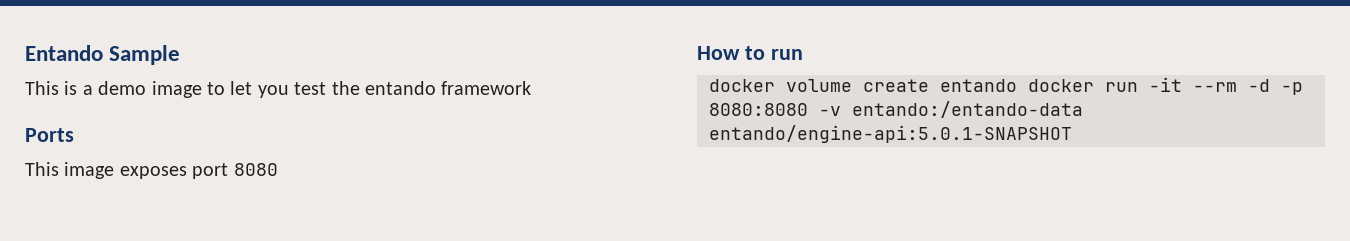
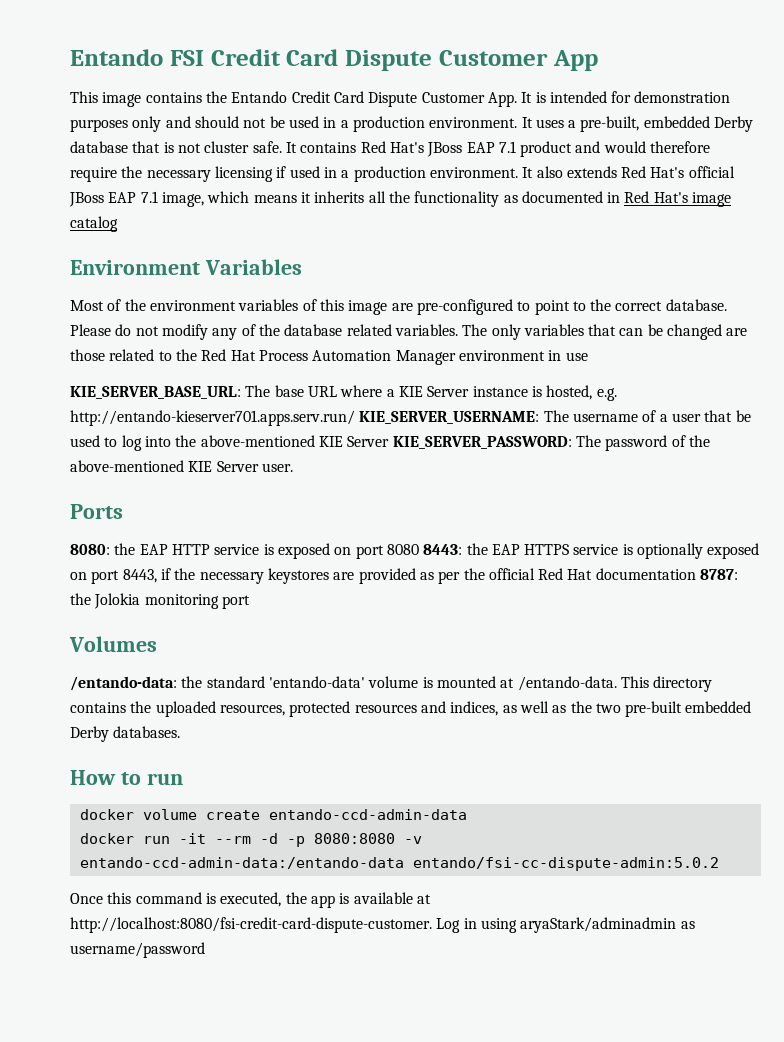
- Entando Sample
- This is a demo image to let you test the entando framework
+ Entando FSI Credit Card Dispute Customer App
+ This image contains the Entando Credit Card Dispute Customer App. It is intended for demonstration purposes only and should not be used in a production environment. It uses a pre-built, embedded Derby database that is not cluster safe. It contains Red Hat's JBoss EAP 7.1 product and would therefore require the necessary licensing if used in a production environment. It also extends Red Hat's official JBoss EAP 7.1 image, which means it inherits all the functionality as documented in Red Hat's image catalog
+ Environment Variables
+ Most of the environment variables of this image are pre-configured to point to the correct database. Please do not modify any of the database related variables. The only variables that can be changed are those related to the Red Hat Process Automation Manager environment in use
+ KIE_SERVER_BASE_URL: The base URL where a KIE Server instance is hosted, e.g. http://entando-kieserver701.apps.serv.run/ KIE_SERVER_USERNAME: The username of a user that be used to log into the above-mentioned KIE Server KIE_SERVER_PASSWORD: The password of the above-mentioned KIE Server user.
  Ports
- This image exposes port 8080
+ 8080: the EAP HTTP service is exposed on port 8080 8443: the EAP HTTPS service is optionally exposed on port 8443, if the necessary keystores are provided as per the official Red Hat documentation 8787: the Jolokia monitoring port
+ Volumes
+ /entando-data: the standard 'entando-data' volume is mounted at /entando-data. This directory contains the uploaded resources, protected resources and indices, as well as the two pre-built embedded Derby databases.
- docker volume create entando docker run -it --rm -d -p 8080:8080 -v entando:/entando-data entando/engine-api:5.0.1-SNAPSHOT
+ docker volume create entando-ccd-admin-data
+ docker run -it --rm -d -p 8080:8080 -v entando-ccd-admin-data:/entando-data entando/fsi-cc-dispute-admin:5.0.2
+ Once this command is executed, the app is available at http://localhost:8080/fsi-credit-card-dispute-customer. Log in using aryaStark/adminadmin as username/password

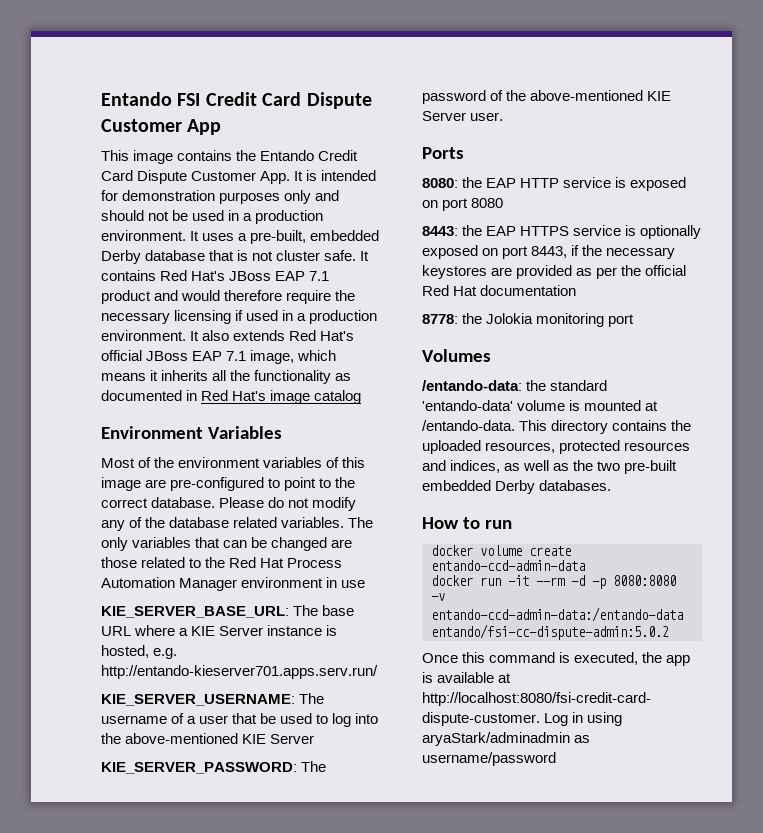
- KIE_SERVER_BASE_URL: The base URL where a KIE Server instance is hosted, e.g. http://entando-kieserver701.apps.serv.run/ KIE_SERVER_USERNAME: The username of a user that be used to log into the above-mentioned KIE Server KIE_SERVER_PASSWORD: The password of the above-mentioned KIE Server user.
+ KIE_SERVER_BASE_URL: The base URL where a KIE Server instance is hosted, e.g. http://entando-kieserver701.apps.serv.run/
+ KIE_SERVER_USERNAME: The username of a user that be used to log into the above-mentioned KIE Server
+ KIE_SERVER_PASSWORD: The password of the above-mentioned KIE Server user.
- 8080: the EAP HTTP service is exposed on port 8080 8443: the EAP HTTPS service is optionally exposed on port 8443, if the necessary keystores are provided as per the official Red Hat documentation 8787: the Jolokia monitoring port
+ 8080: the EAP HTTP service is exposed on port 8080
+ 8443: the EAP HTTPS service is optionally exposed on port 8443, if the necessary keystores are provided as per the official Red Hat documentation
+ 8778: the Jolokia monitoring port

